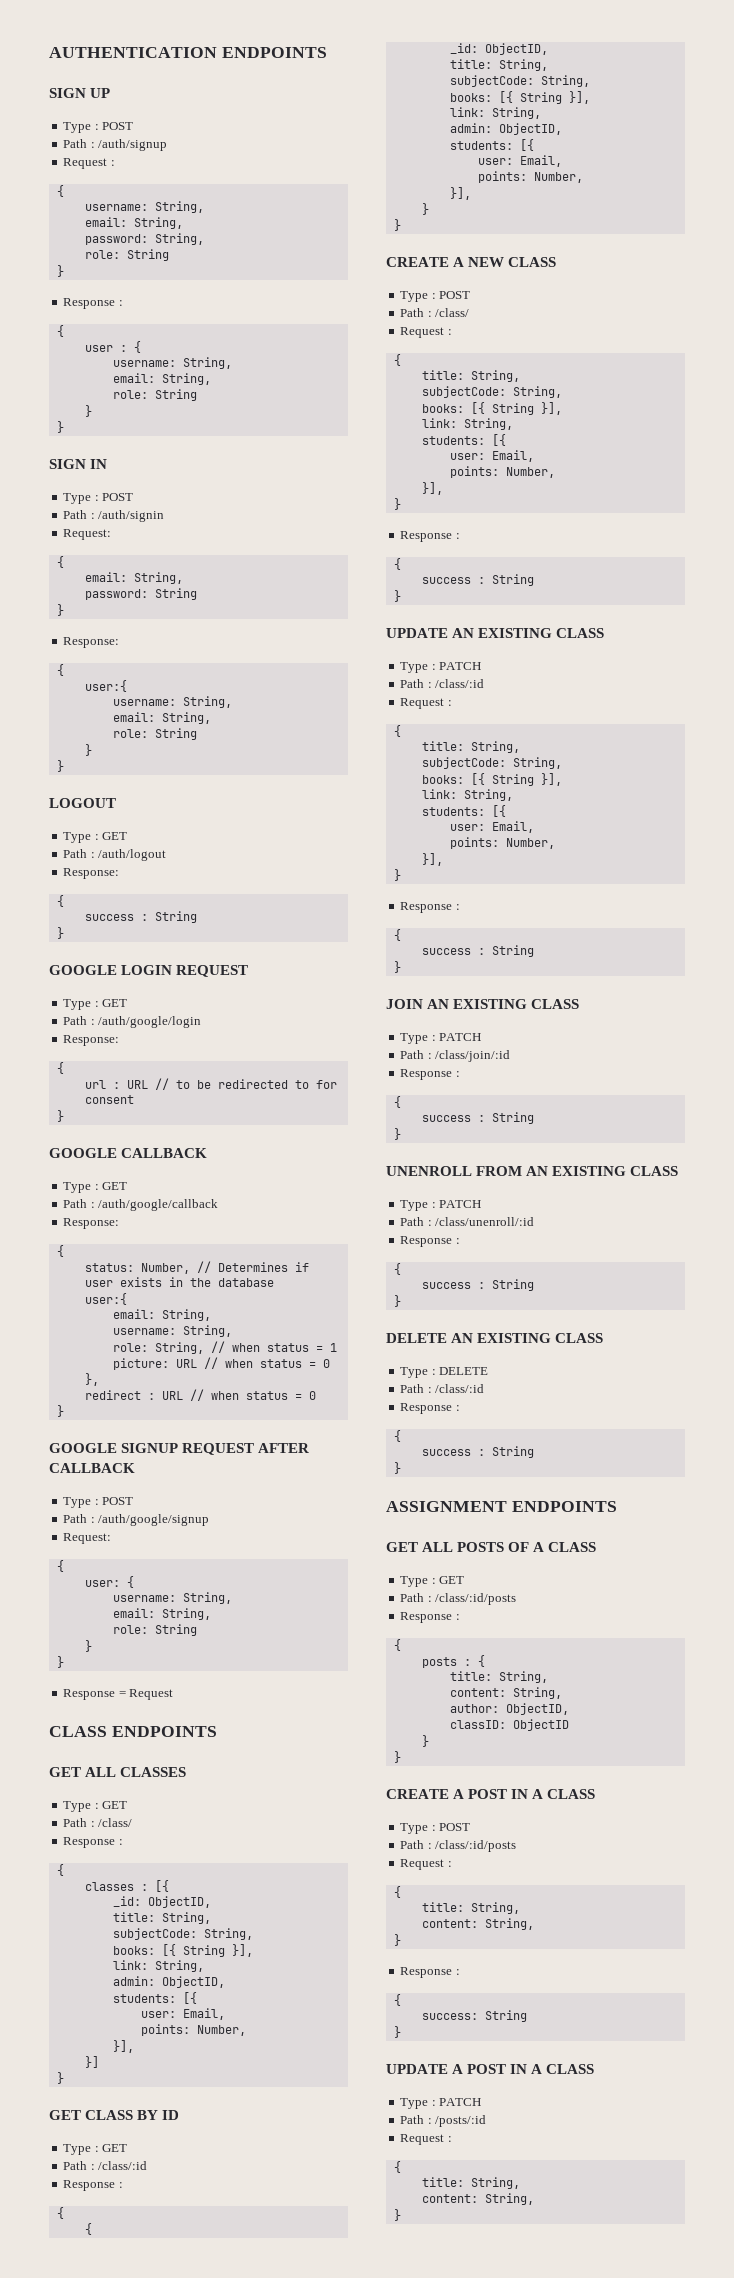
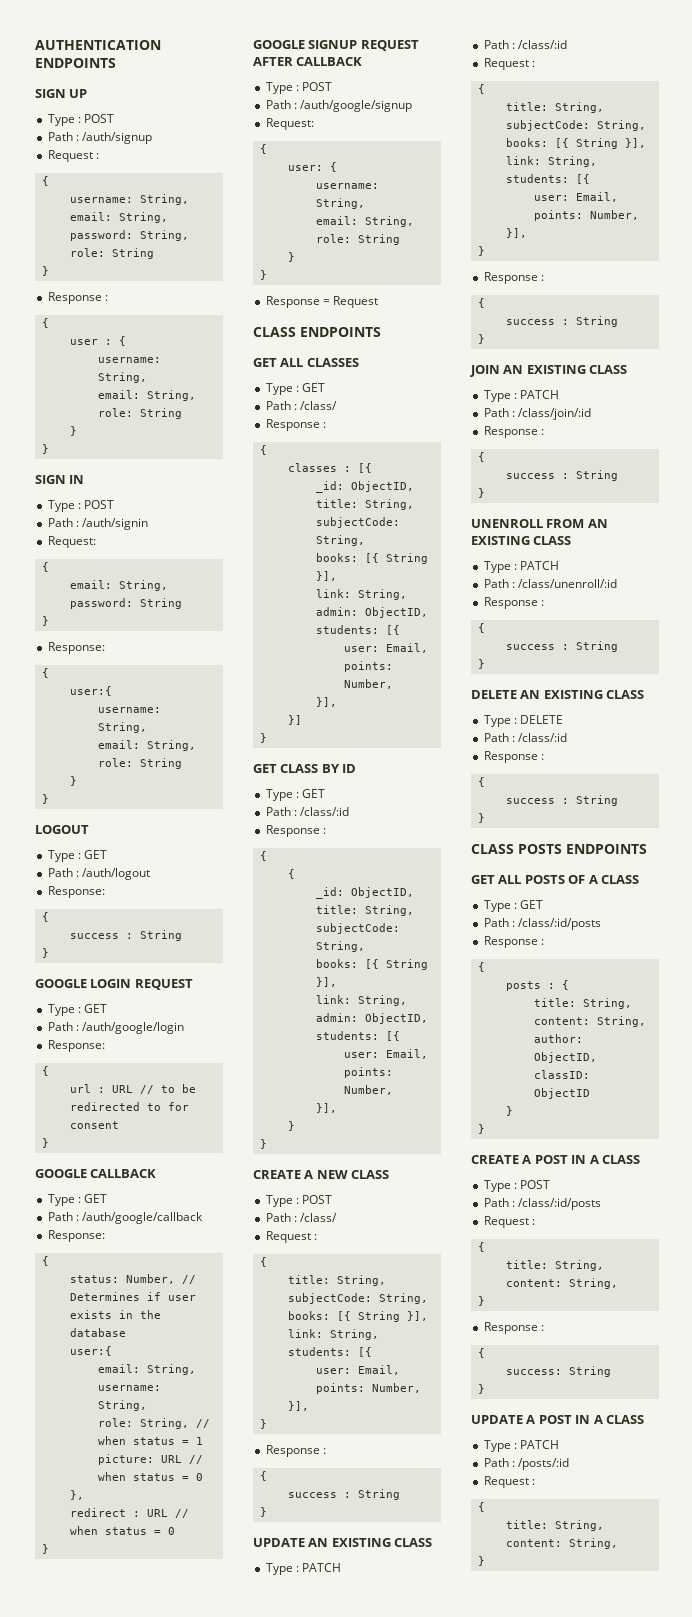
- ASSIGNMENT ENDPOINTS
+ CLASS POSTS ENDPOINTS

